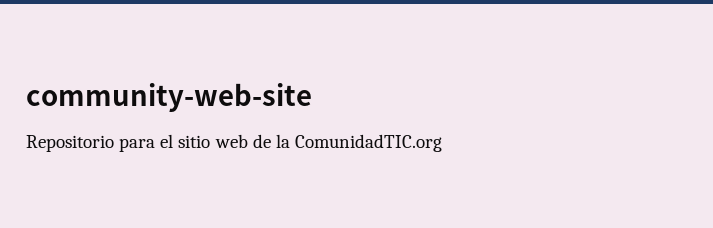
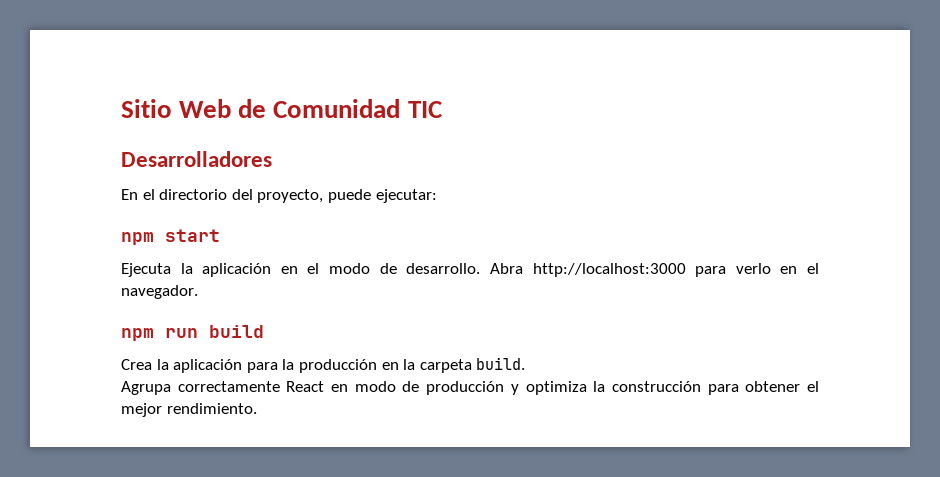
- community-web-site
- Repositorio para el sitio web de la ComunidadTIC.org
+ Sitio Web de Comunidad TIC
+ Desarrolladores
+ En el directorio del proyecto, puede ejecutar:
+ npm start
+ Ejecuta la aplicación en el modo de desarrollo. Abra http://localhost:3000 para verlo en el navegador.
+ npm run build
+ Crea la aplicación para la producción en la carpeta build.
+ Agrupa correctamente React en modo de producción y optimiza la construcción para obtener el mejor rendimiento.

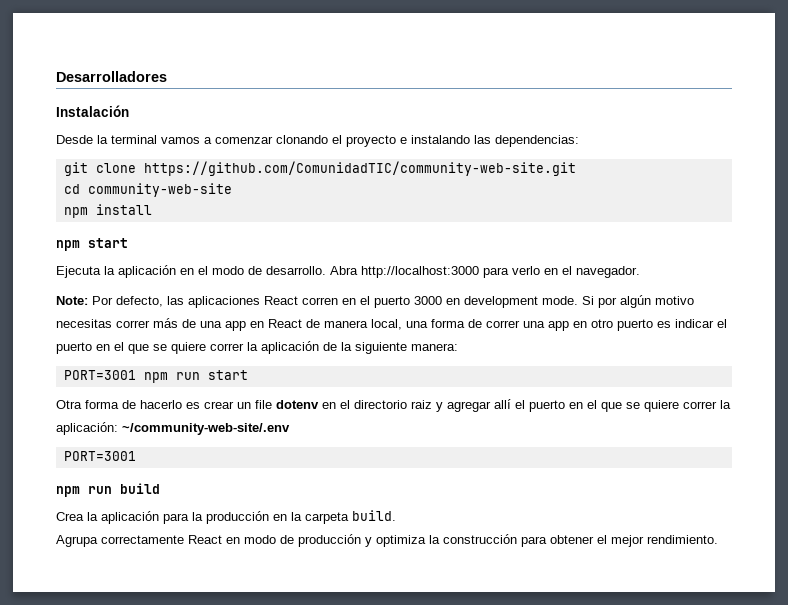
- Sitio Web de Comunidad TIC
  Desarrolladores
- En el directorio del proyecto, puede ejecutar:
+ Instalación
+ Desde la terminal vamos a comenzar clonando el proyecto e instalando las dependencias:
+ git clone https://github.com/ComunidadTIC/community-web-site.git
+ cd community-web-site
+ npm install
+ Note: Por defecto, las aplicaciones React corren en el puerto 3000 en development mode. Si por algún motivo necesitas correr más de una app en React de manera local, una forma de correr una app en otro puerto es indicar el puerto en el que se quiere correr la aplicación de la siguiente manera:
+ PORT=3001 npm run start
+ Otra forma de hacerlo es crear un file dotenv en el directorio raiz y agregar allí el puerto en el que se quiere correr la aplicación: ~/community-web-site/.env
+ PORT=3001

